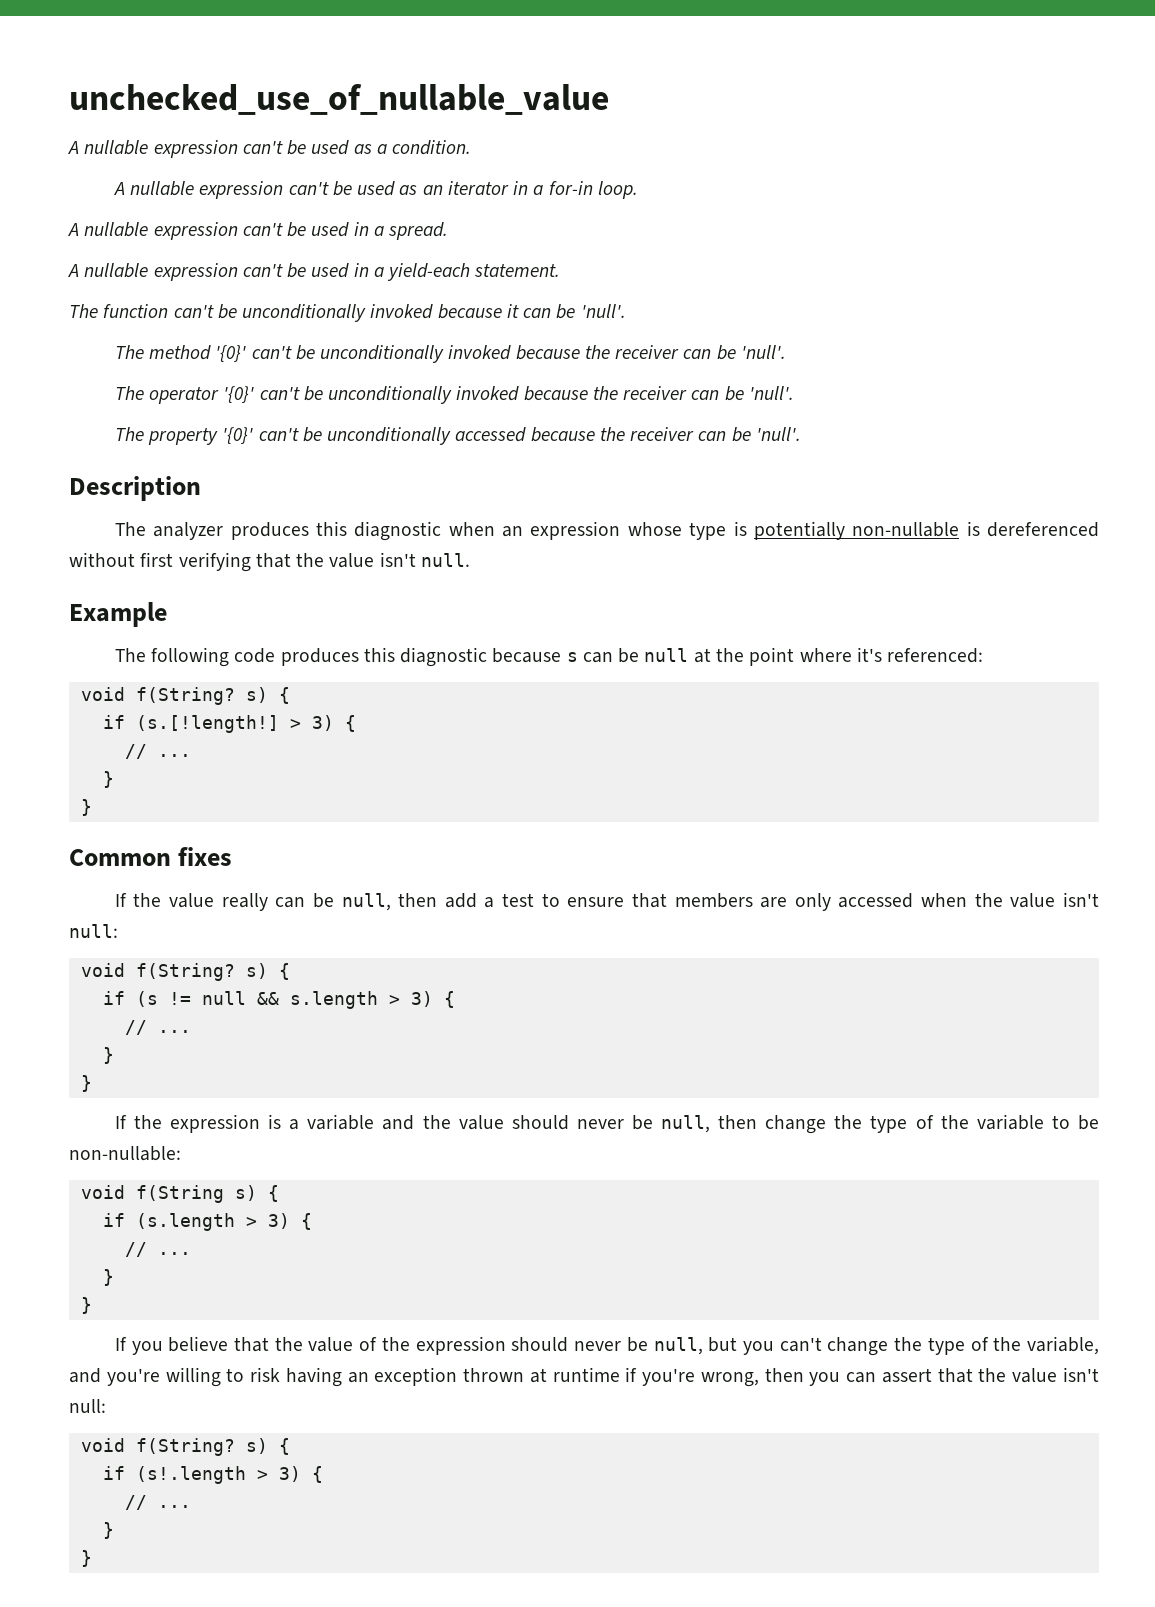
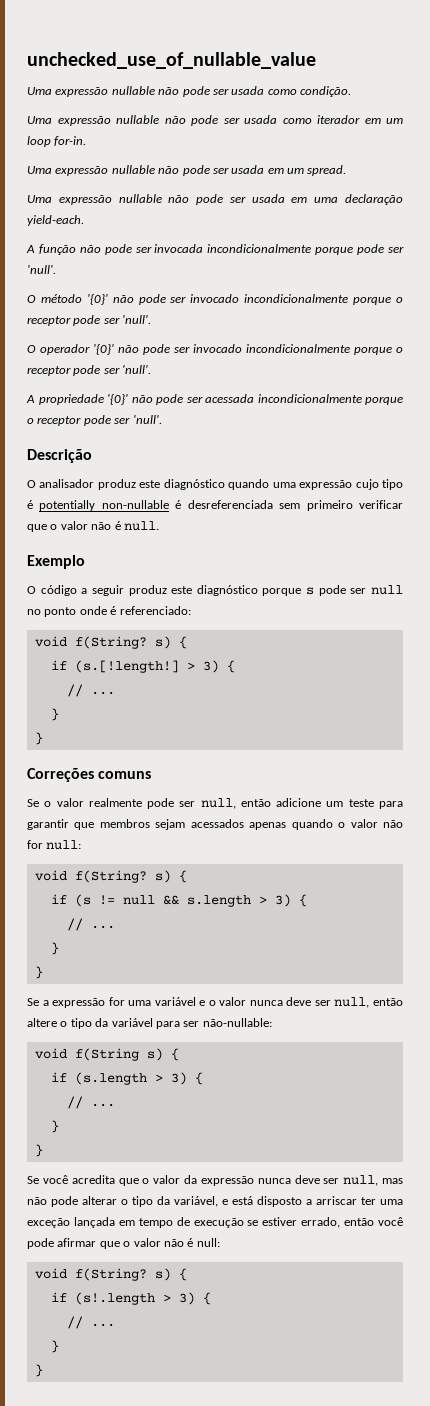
- A nullable expression can't be used as a condition.
- A nullable expression can't be used as an iterator in a for-in loop.
- A nullable expression can't be used in a spread.
- A nullable expression can't be used in a yield-each statement.
- The function can't be unconditionally invoked because it can be 'null'.
- The method '{0}' can't be unconditionally invoked because the receiver can be 'null'.
- The operator '{0}' can't be unconditionally invoked because the receiver can be 'null'.
- The property '{0}' can't be unconditionally accessed because the receiver can be 'null'.
- Description
- The analyzer produces this diagnostic when an expression whose type is potentially non-nullable is dereferenced without first verifying that the value isn't null.
- Example
- The following code produces this diagnostic because s can be null at the point where it's referenced:
+ Uma expressão nullable não pode ser usada como condição.
+ Uma expressão nullable não pode ser usada como iterador em um loop for-in.
+ Uma expressão nullable não pode ser usada em um spread.
+ Uma expressão nullable não pode ser usada em uma declaração yield-each.
+ A função não pode ser invocada incondicionalmente porque pode ser 'null'.
+ O método '{0}' não pode ser invocado incondicionalmente porque o receptor pode ser 'null'.
+ O operador '{0}' não pode ser invocado incondicionalmente porque o receptor pode ser 'null'.
+ A propriedade '{0}' não pode ser acessada incondicionalmente porque o receptor pode ser 'null'.
+ Descrição
+ O analisador produz este diagnóstico quando uma expressão cujo tipo é potentially non-nullable é desreferenciada sem primeiro verificar que o valor não é null.
+ Exemplo
+ O código a seguir produz este diagnóstico porque s pode ser null no ponto onde é referenciado:
- Common fixes
- If the value really can be null, then add a test to ensure that members are only accessed when the value isn't null:
+ Correções comuns
+ Se o valor realmente pode ser null, então adicione um teste para garantir que membros sejam acessados apenas quando o valor não for null:
- If the expression is a variable and the value should never be null, then change the type of the variable to be non-nullable:
+ Se a expressão for uma variável e o valor nunca deve ser null, então altere o tipo da variável para ser não-nullable:
- If you believe that the value of the expression should never be null, but you can't change the type of the variable, and you're willing to risk having an exception thrown at runtime if you're wrong, then you can assert that the value isn't null:
+ Se você acredita que o valor da expressão nunca deve ser null, mas não pode alterar o tipo da variável, e está disposto a arriscar ter uma exceção lançada em tempo de execução se estiver errado, então você pode afirmar que o valor não é null:

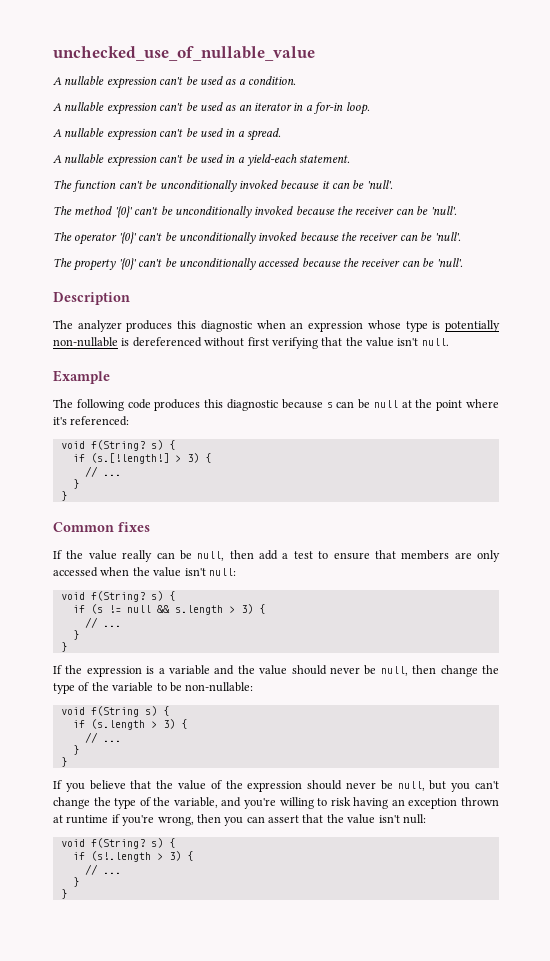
- Uma expressão nullable não pode ser usada como condição.
- Uma expressão nullable não pode ser usada como iterador em um loop for-in.
- Uma expressão nullable não pode ser usada em um spread.
- Uma expressão nullable não pode ser usada em uma declaração yield-each.
- A função não pode ser invocada incondicionalmente porque pode ser 'null'.
- O método '{0}' não pode ser invocado incondicionalmente porque o receptor pode ser 'null'.
- O operador '{0}' não pode ser invocado incondicionalmente porque o receptor pode ser 'null'.
- A propriedade '{0}' não pode ser acessada incondicionalmente porque o receptor pode ser 'null'.
- Descrição
- O analisador produz este diagnóstico quando uma expressão cujo tipo é potentially non-nullable é desreferenciada sem primeiro verificar que o valor não é null.
- Exemplo
- O código a seguir produz este diagnóstico porque s pode ser null no ponto onde é referenciado:
+ A nullable expression can't be used as a condition.
+ A nullable expression can't be used as an iterator in a for-in loop.
+ A nullable expression can't be used in a spread.
+ A nullable expression can't be used in a yield-each statement.
+ The function can't be unconditionally invoked because it can be 'null'.
+ The method '{0}' can't be unconditionally invoked because the receiver can be 'null'.
+ The operator '{0}' can't be unconditionally invoked because the receiver can be 'null'.
+ The property '{0}' can't be unconditionally accessed because the receiver can be 'null'.
+ Description
+ The analyzer produces this diagnostic when an expression whose type is potentially non-nullable is dereferenced without first verifying that the value isn't null.
+ Example
+ The following code produces this diagnostic because s can be null at the point where it's referenced:
- Correções comuns
- Se o valor realmente pode ser null, então adicione um teste para garantir que membros sejam acessados apenas quando o valor não for null:
+ Common fixes
+ If the value really can be null, then add a test to ensure that members are only accessed when the value isn't null:
- Se a expressão for uma variável e o valor nunca deve ser null, então altere o tipo da variável para ser não-nullable:
+ If the expression is a variable and the value should never be null, then change the type of the variable to be non-nullable:
- Se você acredita que o valor da expressão nunca deve ser null, mas não pode alterar o tipo da variável, e está disposto a arriscar ter uma exceção lançada em tempo de execução se estiver errado, então você pode afirmar que o valor não é null:
+ If you believe that the value of the expression should never be null, but you can't change the type of the variable, and you're willing to risk having an exception thrown at runtime if you're wrong, then you can assert that the value isn't null:

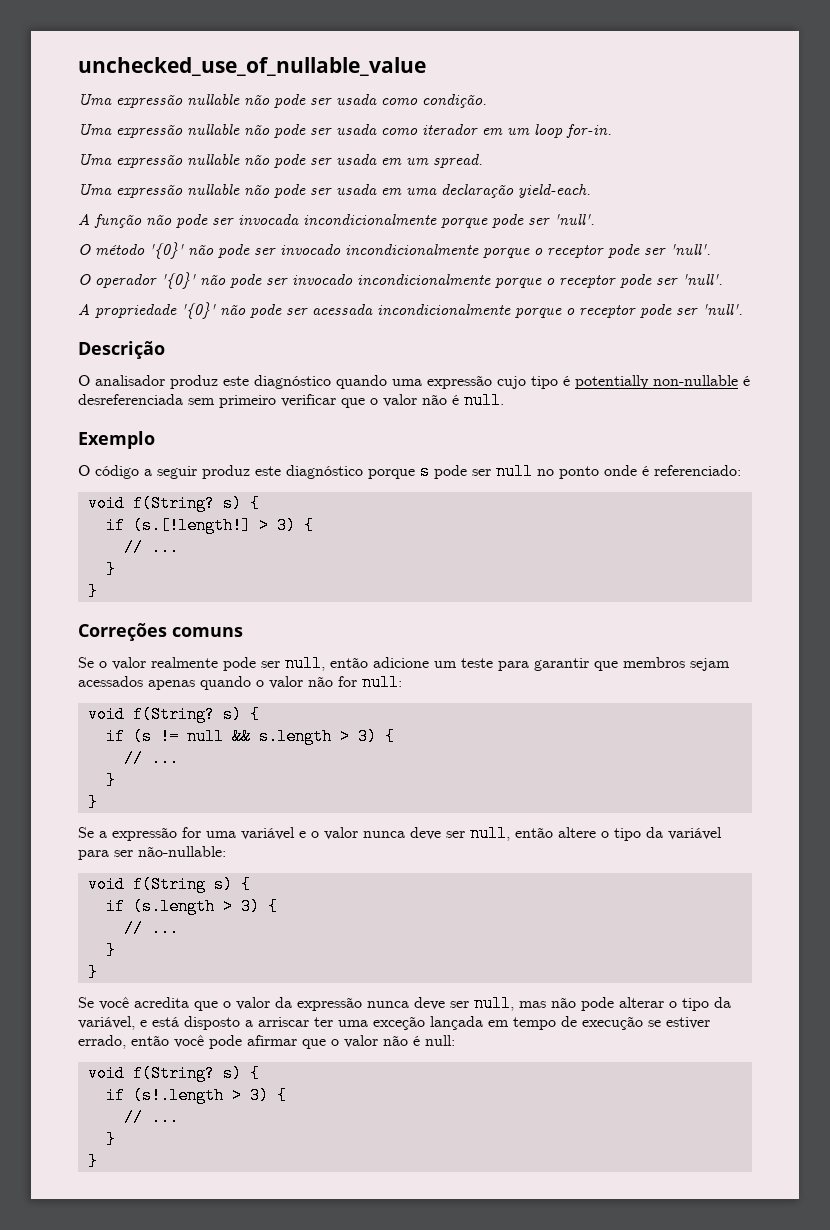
- A nullable expression can't be used as a condition.
- A nullable expression can't be used as an iterator in a for-in loop.
- A nullable expression can't be used in a spread.
- A nullable expression can't be used in a yield-each statement.
- The function can't be unconditionally invoked because it can be 'null'.
- The method '{0}' can't be unconditionally invoked because the receiver can be 'null'.
- The operator '{0}' can't be unconditionally invoked because the receiver can be 'null'.
- The property '{0}' can't be unconditionally accessed because the receiver can be 'null'.
- Description
- The analyzer produces this diagnostic when an expression whose type is potentially non-nullable is dereferenced without first verifying that the value isn't null.
- Example
- The following code produces this diagnostic because s can be null at the point where it's referenced:
+ Uma expressão nullable não pode ser usada como condição.
+ Uma expressão nullable não pode ser usada como iterador em um loop for-in.
+ Uma expressão nullable não pode ser usada em um spread.
+ Uma expressão nullable não pode ser usada em uma declaração yield-each.
+ A função não pode ser invocada incondicionalmente porque pode ser 'null'.
+ O método '{0}' não pode ser invocado incondicionalmente porque o receptor pode ser 'null'.
+ O operador '{0}' não pode ser invocado incondicionalmente porque o receptor pode ser 'null'.
+ A propriedade '{0}' não pode ser acessada incondicionalmente porque o receptor pode ser 'null'.
+ Descrição
+ O analisador produz este diagnóstico quando uma expressão cujo tipo é potentially non-nullable é desreferenciada sem primeiro verificar que o valor não é null.
+ Exemplo
+ O código a seguir produz este diagnóstico porque s pode ser null no ponto onde é referenciado:
- Common fixes
- If the value really can be null, then add a test to ensure that members are only accessed when the value isn't null:
+ Correções comuns
+ Se o valor realmente pode ser null, então adicione um teste para garantir que membros sejam acessados apenas quando o valor não for null:
- If the expression is a variable and the value should never be null, then change the type of the variable to be non-nullable:
+ Se a expressão for uma variável e o valor nunca deve ser null, então altere o tipo da variável para ser não-nullable:
- If you believe that the value of the expression should never be null, but you can't change the type of the variable, and you're willing to risk having an exception thrown at runtime if you're wrong, then you can assert that the value isn't null:
+ Se você acredita que o valor da expressão nunca deve ser null, mas não pode alterar o tipo da variável, e está disposto a arriscar ter uma exceção lançada em tempo de execução se estiver errado, então você pode afirmar que o valor não é null:

